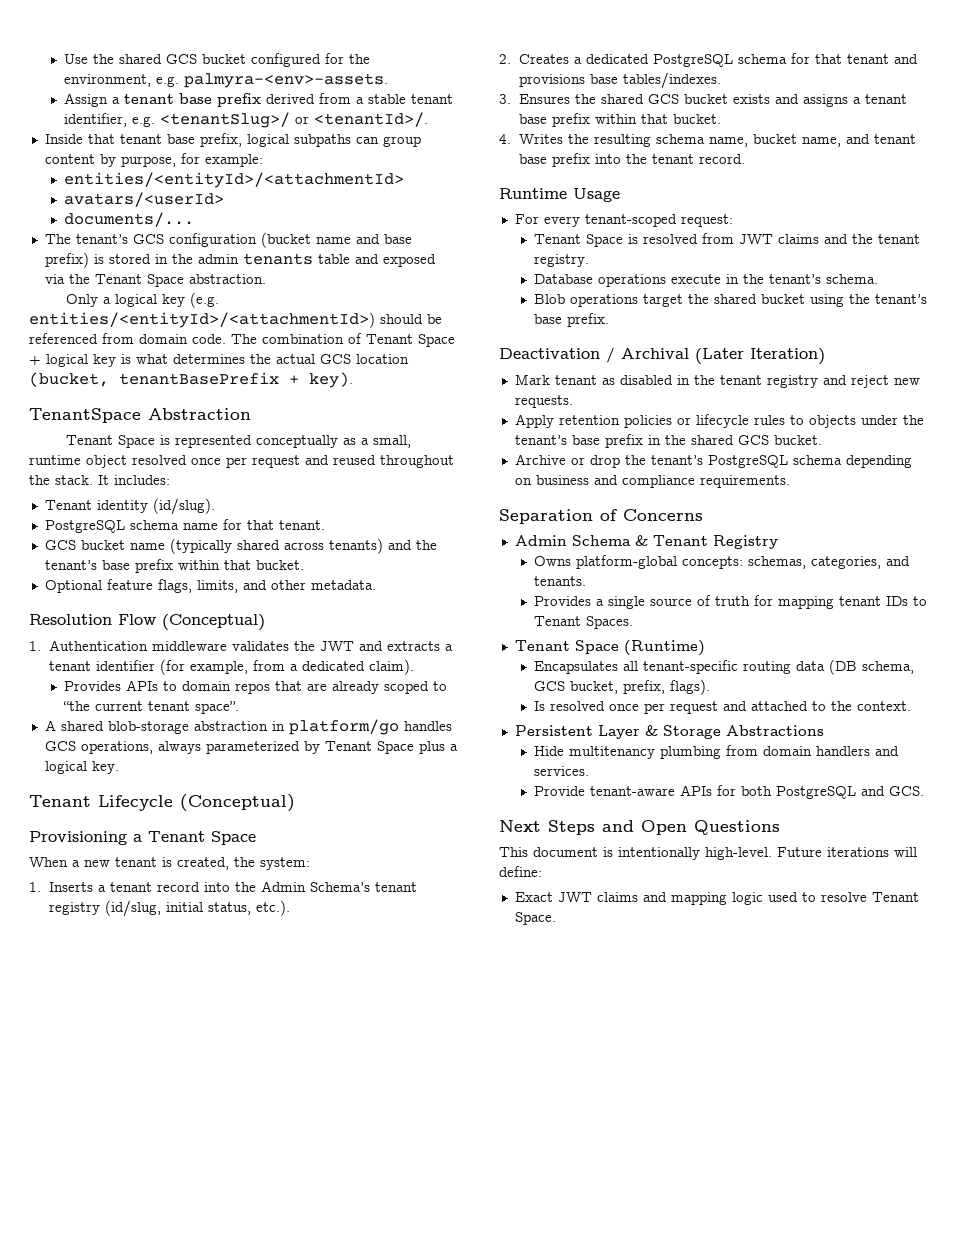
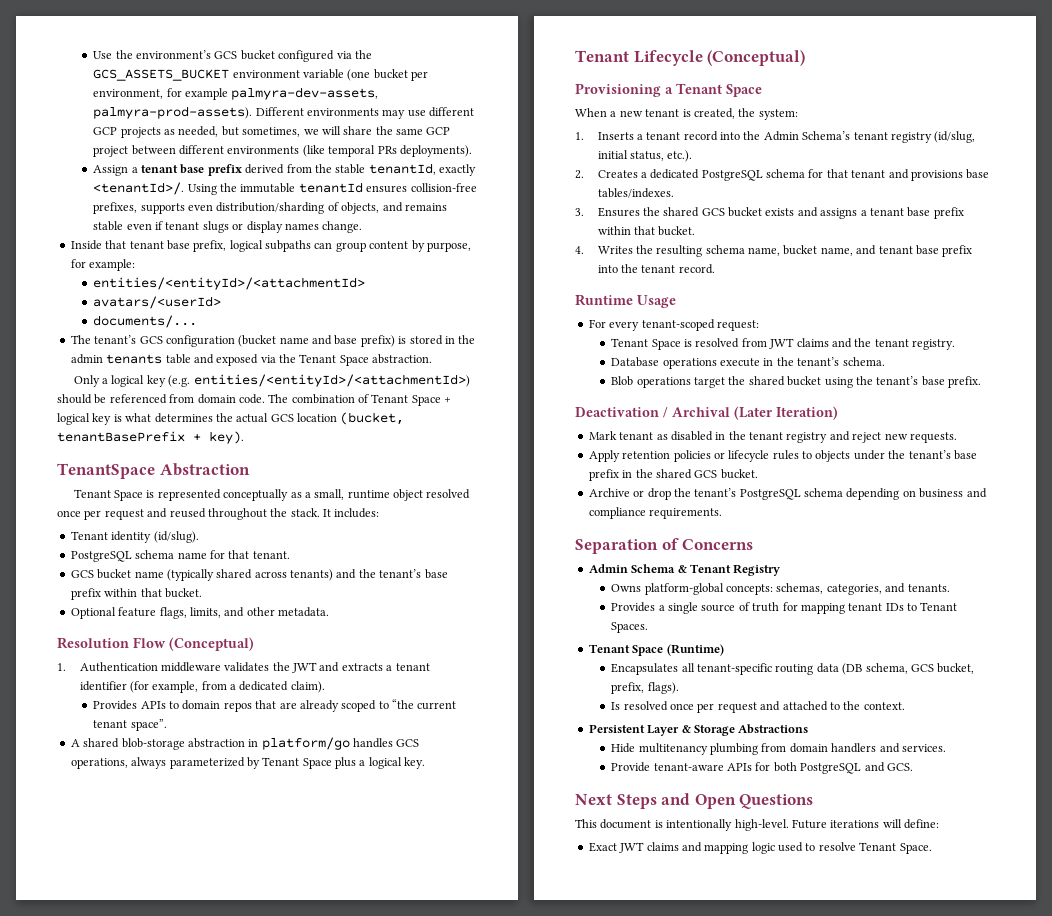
- Use the shared GCS bucket configured for the environment, e.g. palmyra-<env>-assets.
+ Use the environment’s GCS bucket configured via the GCS_ASSETS_BUCKET environment variable (one bucket per environment, for example palmyra-dev-assets, palmyra-prod-assets). Different environments may use different GCP projects as needed, but sometimes, we will share the same GCP project between different environments (like temporal PRs deployments).
- Assign a tenant base prefix derived from a stable tenant identifier, e.g. <tenantSlug>/ or <tenantId>/.
+ Assign a tenant base prefix derived from the stable tenantId, exactly <tenantId>/. Using the immutable tenantId ensures collision-free prefixes, supports even distribution/sharding of objects, and remains stable even if tenant slugs or display names change.

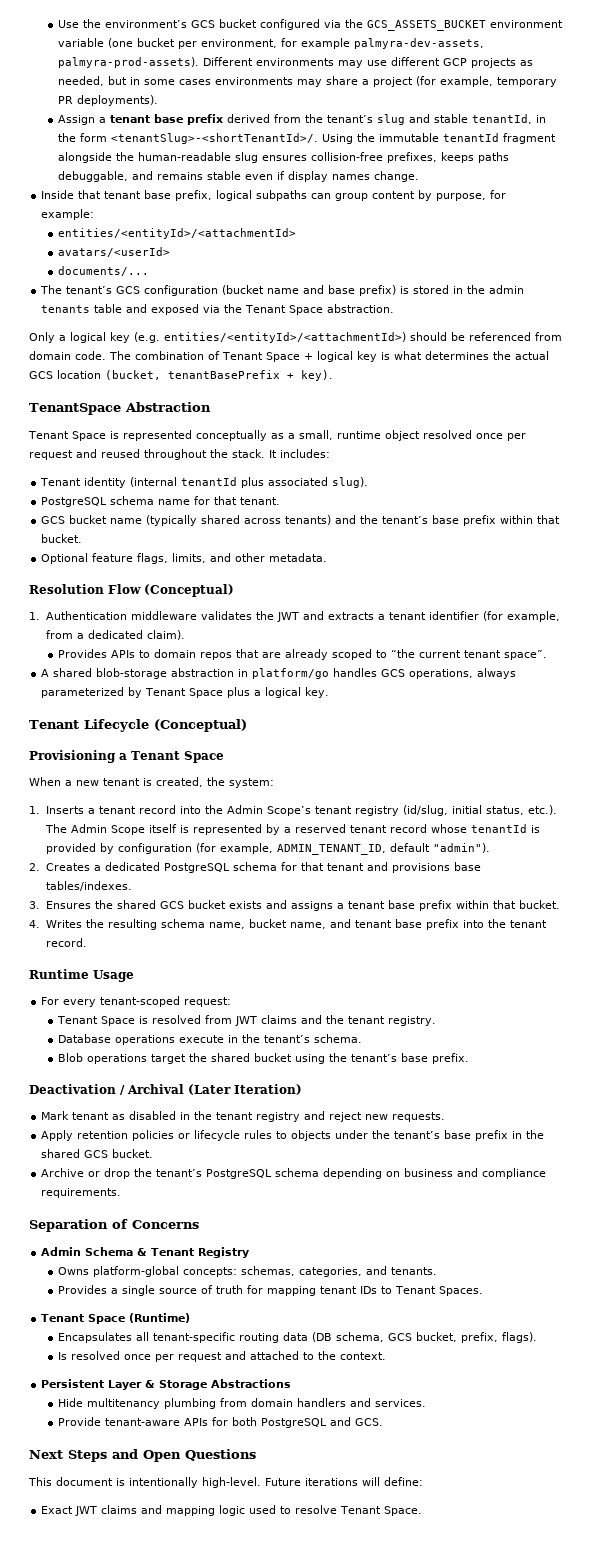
- Different environments may use different GCP projects as needed, but sometimes, we will share the same GCP project between different environments (like temporal PRs deployments).
+ Different environments may use different GCP projects as needed, but in some cases environments may share a project (for example, temporary PR deployments).
- Assign a tenant base prefix derived from the stable tenantId, exactly <tenantId>/. Using the immutable tenantId ensures collision-free prefixes, supports even distribution/sharding of objects, and remains stable even if tenant slugs or display names change.
+ Assign a tenant base prefix derived from the tenant’s slug and stable tenantId, in the form <tenantSlug>-<shortTenantId>/. Using the immutable tenantId fragment alongside the human‑readable slug ensures collision-free prefixes, keeps paths debuggable, and remains stable even if display names change.
- Tenant identity (id/slug).
+ Tenant identity (internal tenantId plus associated slug).
- 1. Inserts a tenant record into the Admin Schema’s tenant registry (id/slug, initial status, etc.).
+ 1. Inserts a tenant record into the Admin Scope’s tenant registry (id/slug, initial status, etc.). The Admin Scope itself is represented by a reserved tenant record whose tenantId is provided by configuration (for example, ADMIN_TENANT_ID, default "admin").

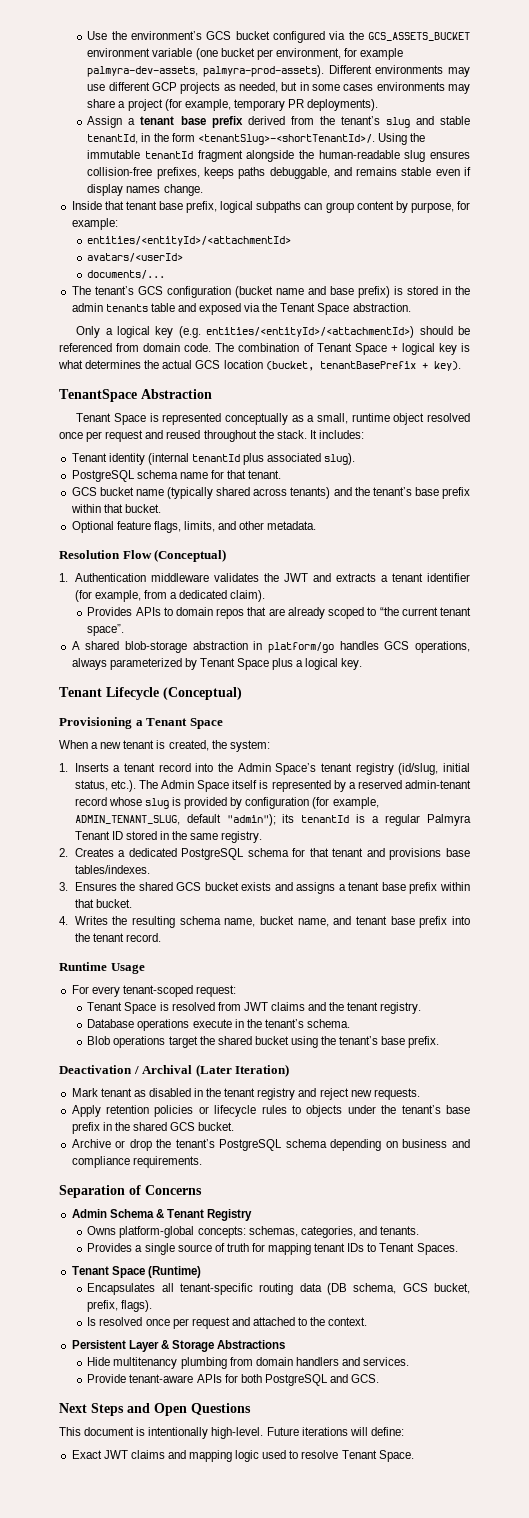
- 1. Inserts a tenant record into the Admin Scope’s tenant registry (id/slug, initial status, etc.). The Admin Scope itself is represented by a reserved tenant record whose tenantId is provided by configuration (for example, ADMIN_TENANT_ID, default "admin").
+ 1. Inserts a tenant record into the Admin Space’s tenant registry (id/slug, initial status, etc.). The Admin Space itself is represented by a reserved admin-tenant record whose slug is provided by configuration (for example, ADMIN_TENANT_SLUG, default "admin"); its tenantId is a regular Palmyra Tenant ID stored in the same registry.

